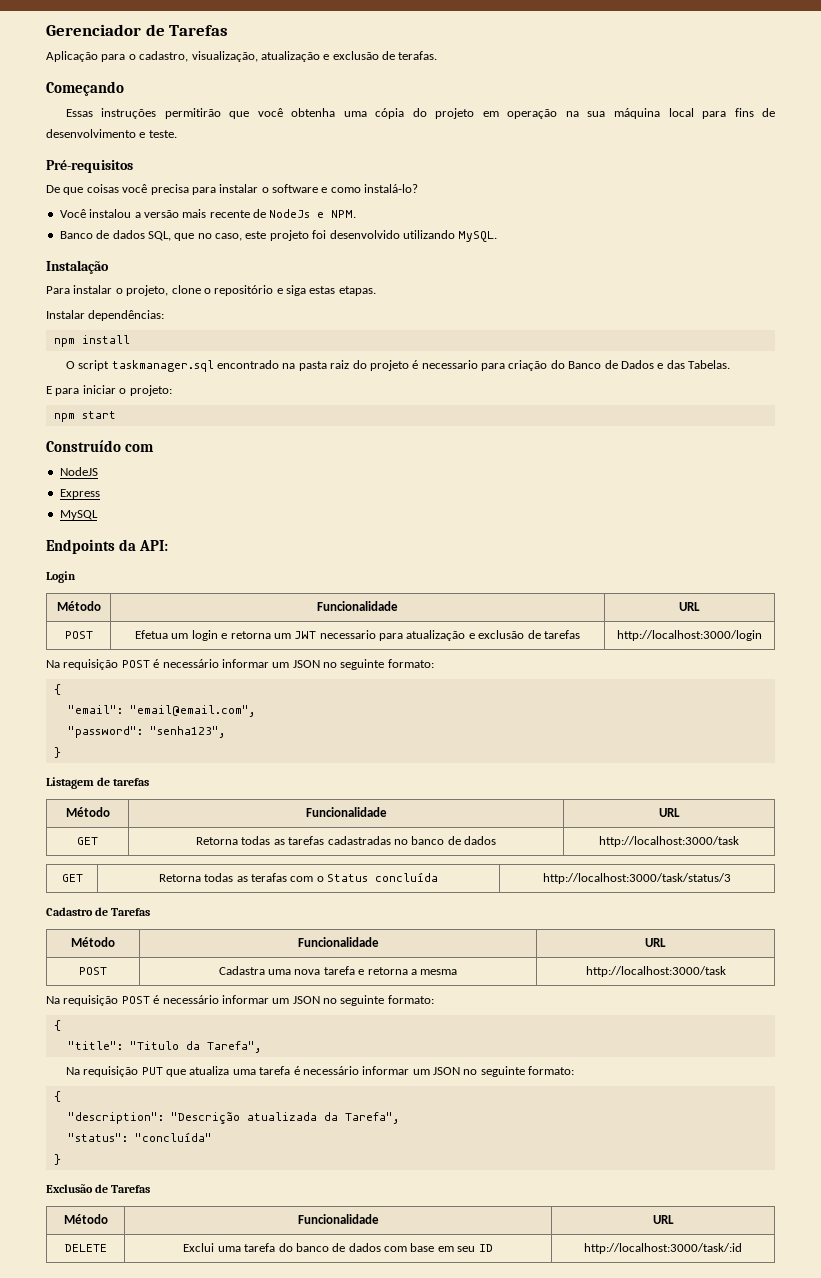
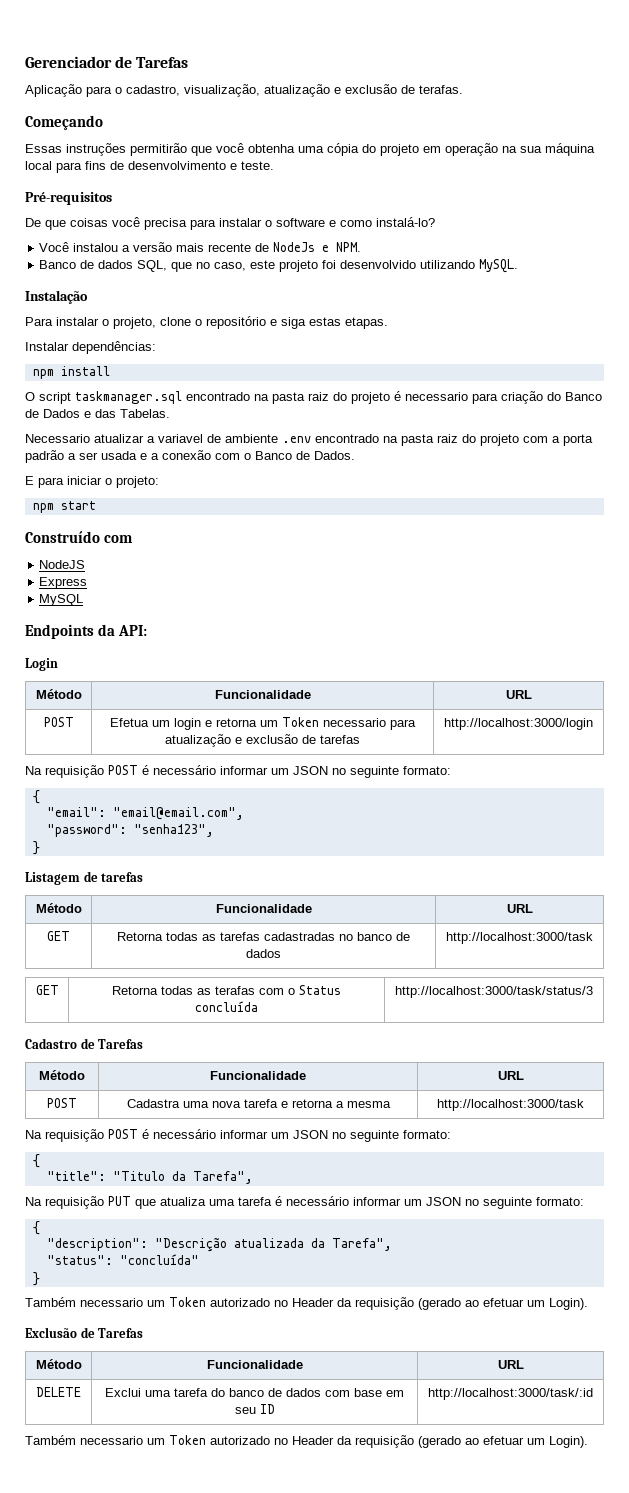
+ Necessario atualizar a variavel de ambiente .env encontrado na pasta raiz do projeto com a porta padrão a ser usada e a conexão com o Banco de Dados.
- POST | Efetua um login e retorna um JWT necessario para atualização e exclusão de tarefas | http://localhost:3000/login
+ POST | Efetua um login e retorna um Token necessario para atualização e exclusão de tarefas | http://localhost:3000/login
  "status": "concluída"
  }
+ Também necessario um Token autorizado no Header da requisição (gerado ao efetuar um Login).
  DELETE | Exclui uma tarefa do banco de dados com base em seu ID | http://localhost:3000/task/:id
+ Também necessario um Token autorizado no Header da requisição (gerado ao efetuar um Login).

